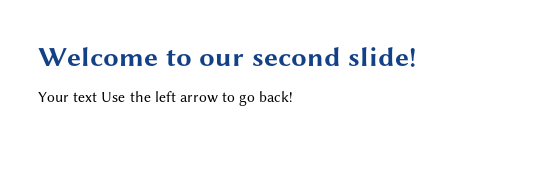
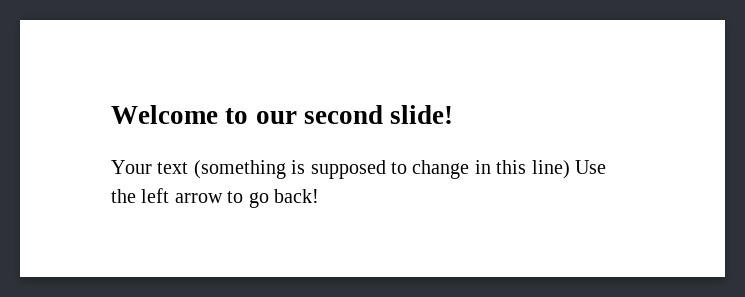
- Your text Use the left arrow to go back!
+ Your text (something is supposed to change in this line) Use the left arrow to go back!

